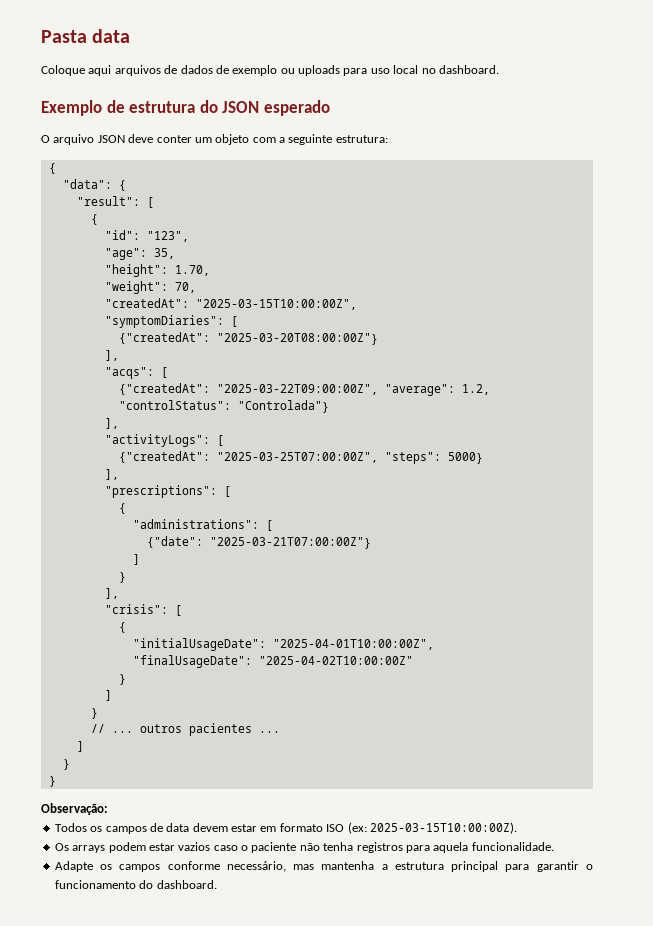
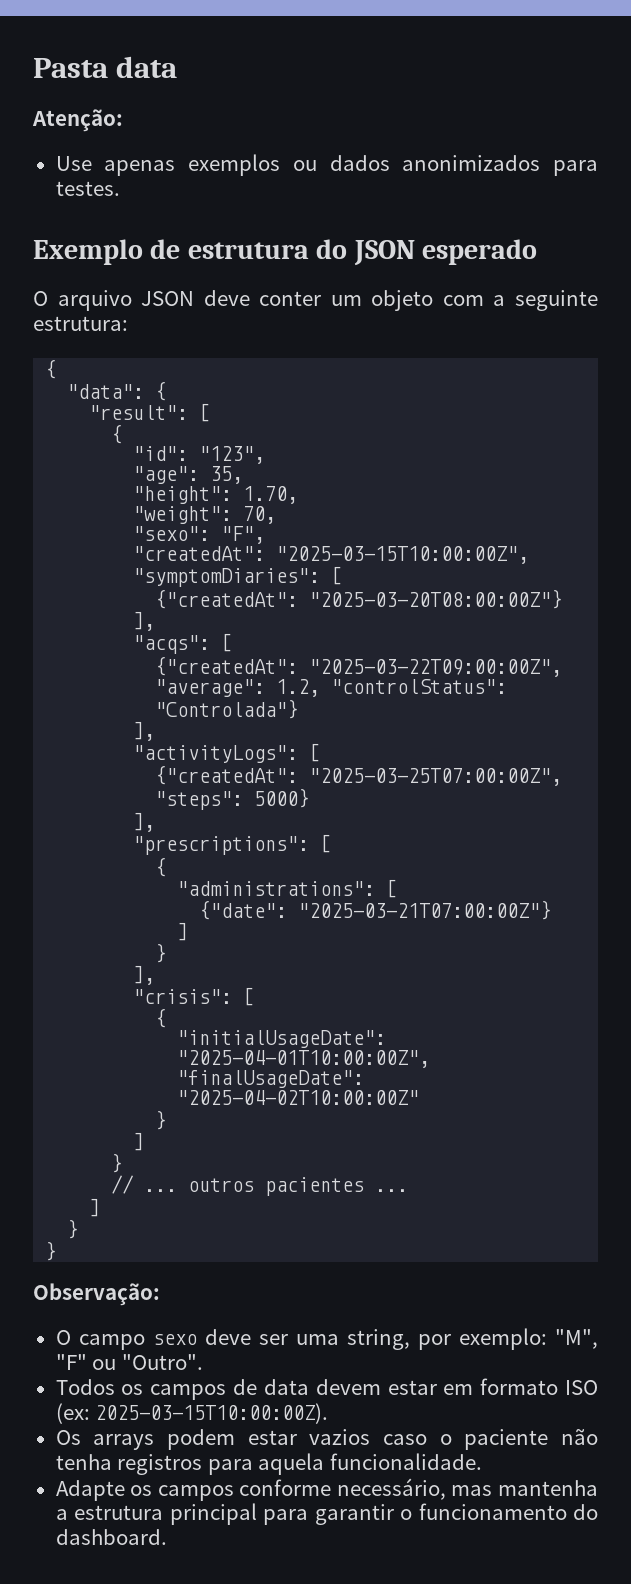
- Coloque aqui arquivos de dados de exemplo ou uploads para uso local no dashboard.
+ Atenção:
+ Use apenas exemplos ou dados anonimizados para testes.
+ "sexo": "F",
+ O campo sexo deve ser uma string, por exemplo: "M", "F" ou "Outro".

